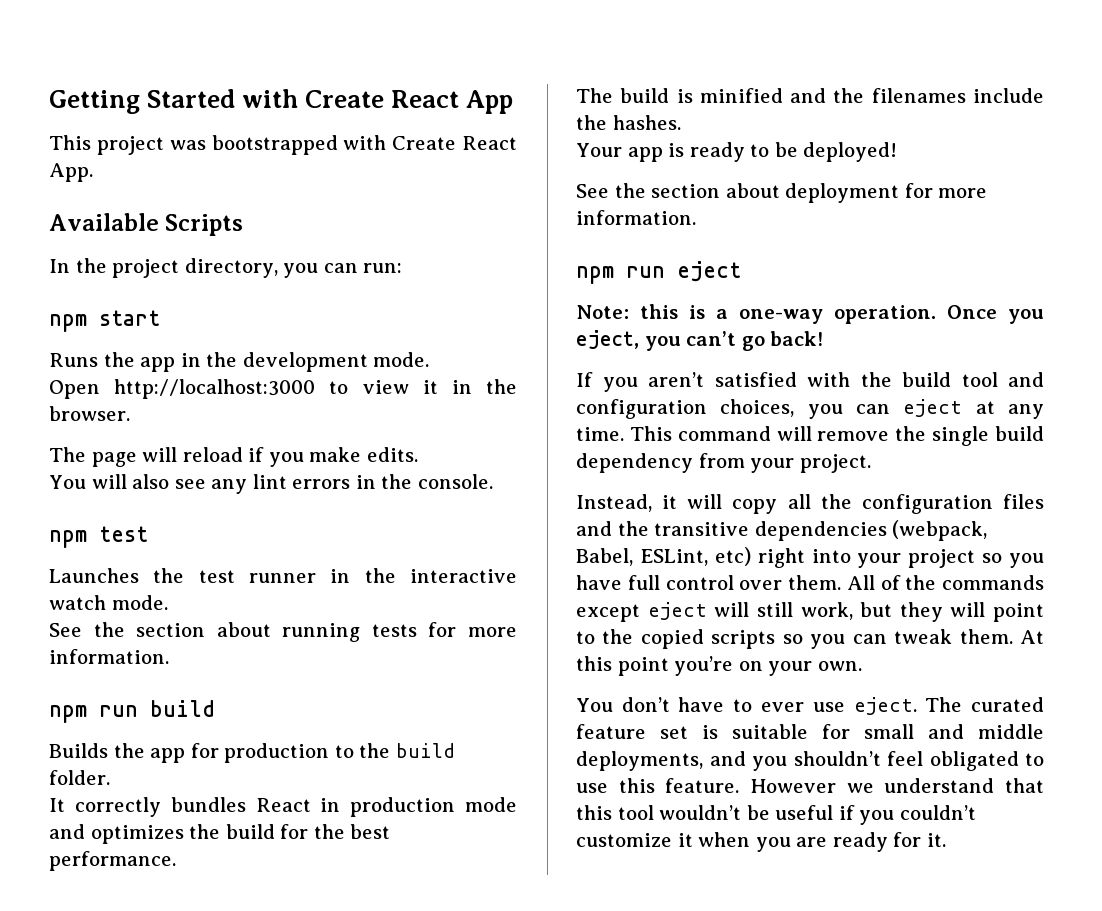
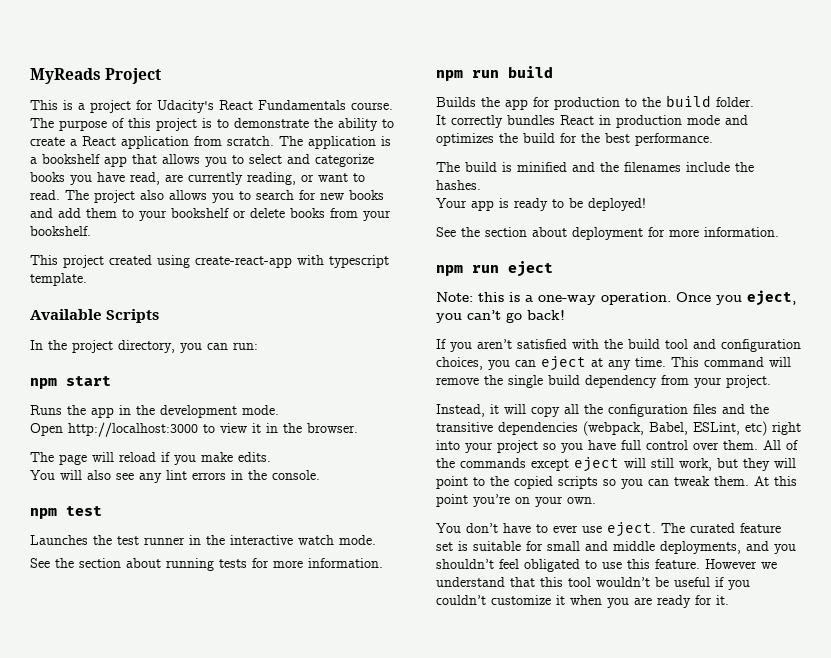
- Getting Started with Create React App
- This project was bootstrapped with Create React App.
+ MyReads Project
+ This is a project for Udacity's React Fundamentals course. The purpose of this project is to demonstrate the ability to create a React application from scratch. The application is a bookshelf app that allows you to select and categorize books you have read, are currently reading, or want to read. The project also allows you to search for new books and add them to your bookshelf or delete books from your bookshelf.
+ This project created using create-react-app with typescript template.

